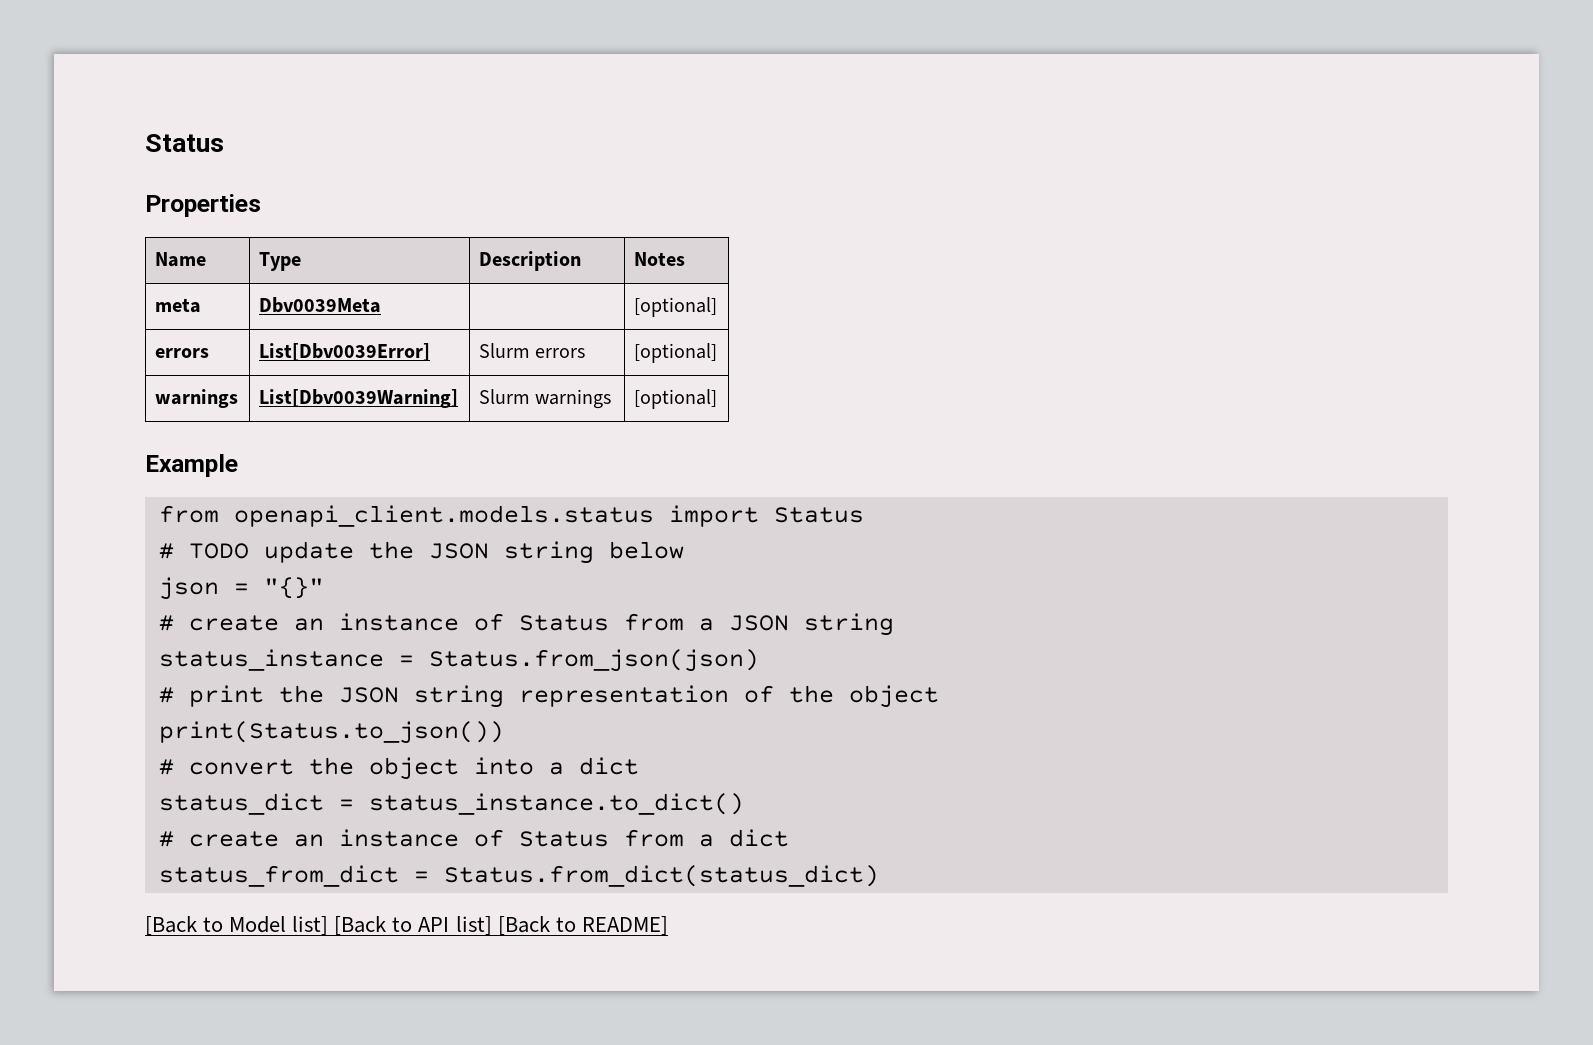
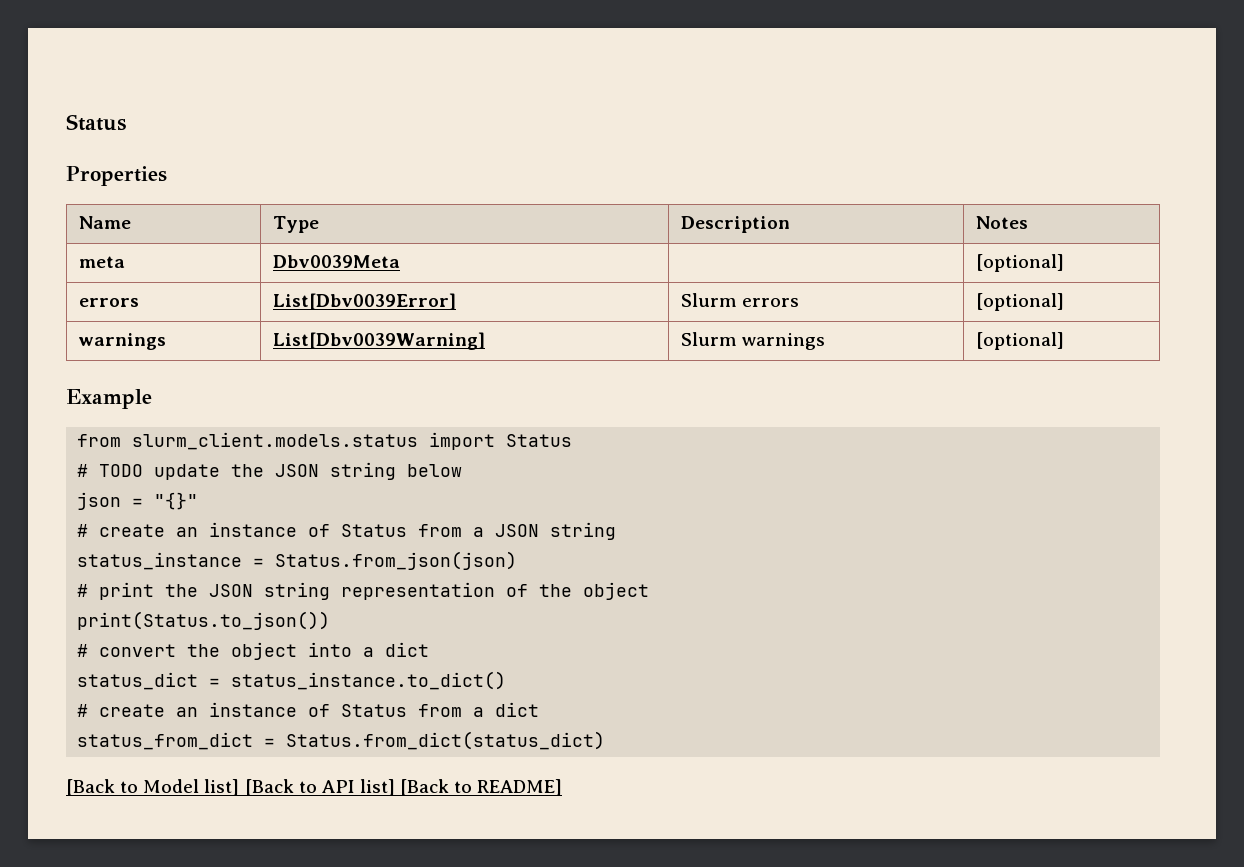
- from openapi_client.models.status import Status
+ from slurm_client.models.status import Status

